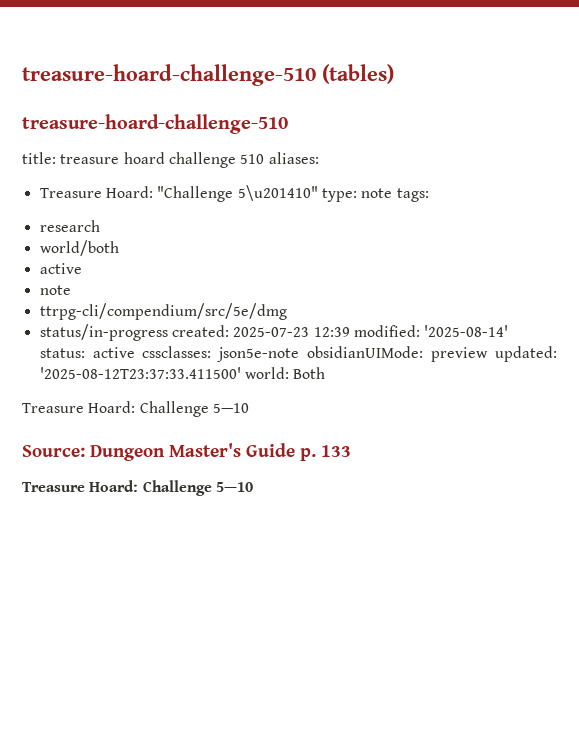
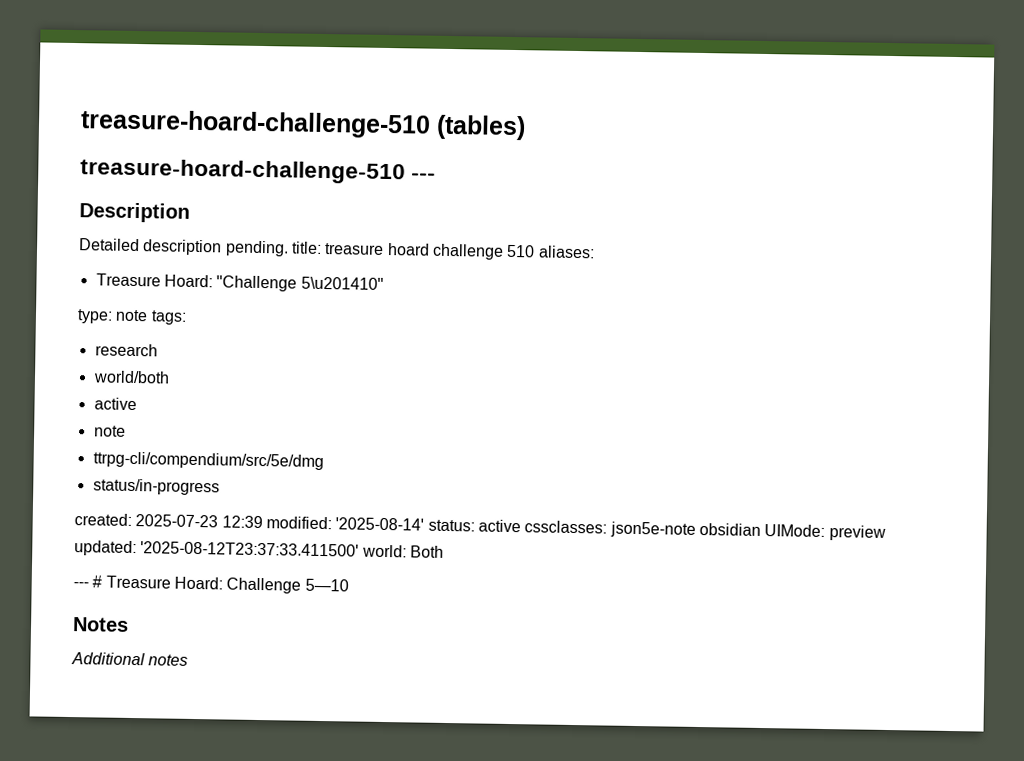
  treasure-hoard-challenge-510 (tables)
- treasure-hoard-challenge-510
- title: treasure hoard challenge 510 aliases:
+ treasure-hoard-challenge-510 ---
+ Description
+ Detailed description pending. title: treasure hoard challenge 510 aliases:
- Treasure Hoard: "Challenge 5\u201410" type: note tags:
+ Treasure Hoard: "Challenge 5\u201410"
+ type: note tags:
- status/in-progress created: 2025-07-23 12:39 modified: '2025-08-14' status: active cssclasses: json5e-note obsidianUIMode: preview updated: '2025-08-12T23:37:33.411500' world: Both
- Treasure Hoard: Challenge 5—10
+ status/in-progress
+ created: 2025-07-23 12:39 modified: '2025-08-14' status: active cssclasses: json5e-note obsidian UIMode: preview updated: '2025-08-12T23:37:33.411500' world: Both
+ --- # Treasure Hoard: Challenge 5—10
- Source: Dungeon Master's Guide p. 133
- Treasure Hoard: Challenge 5—10
+ Notes
+ Additional notes

